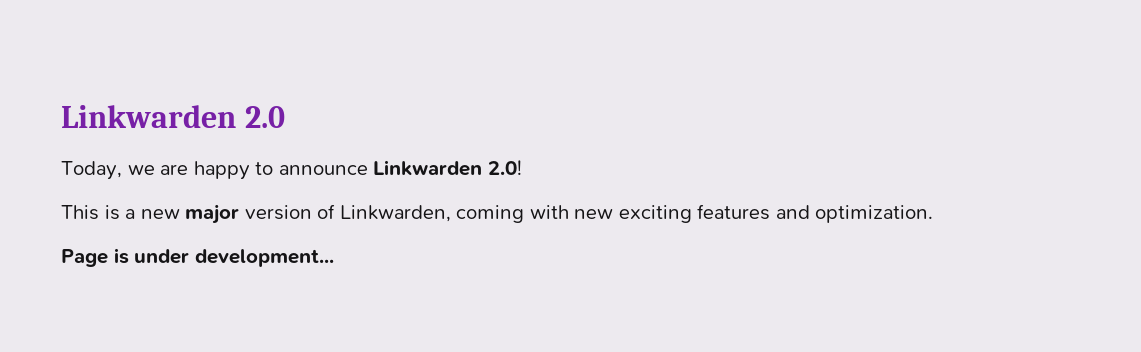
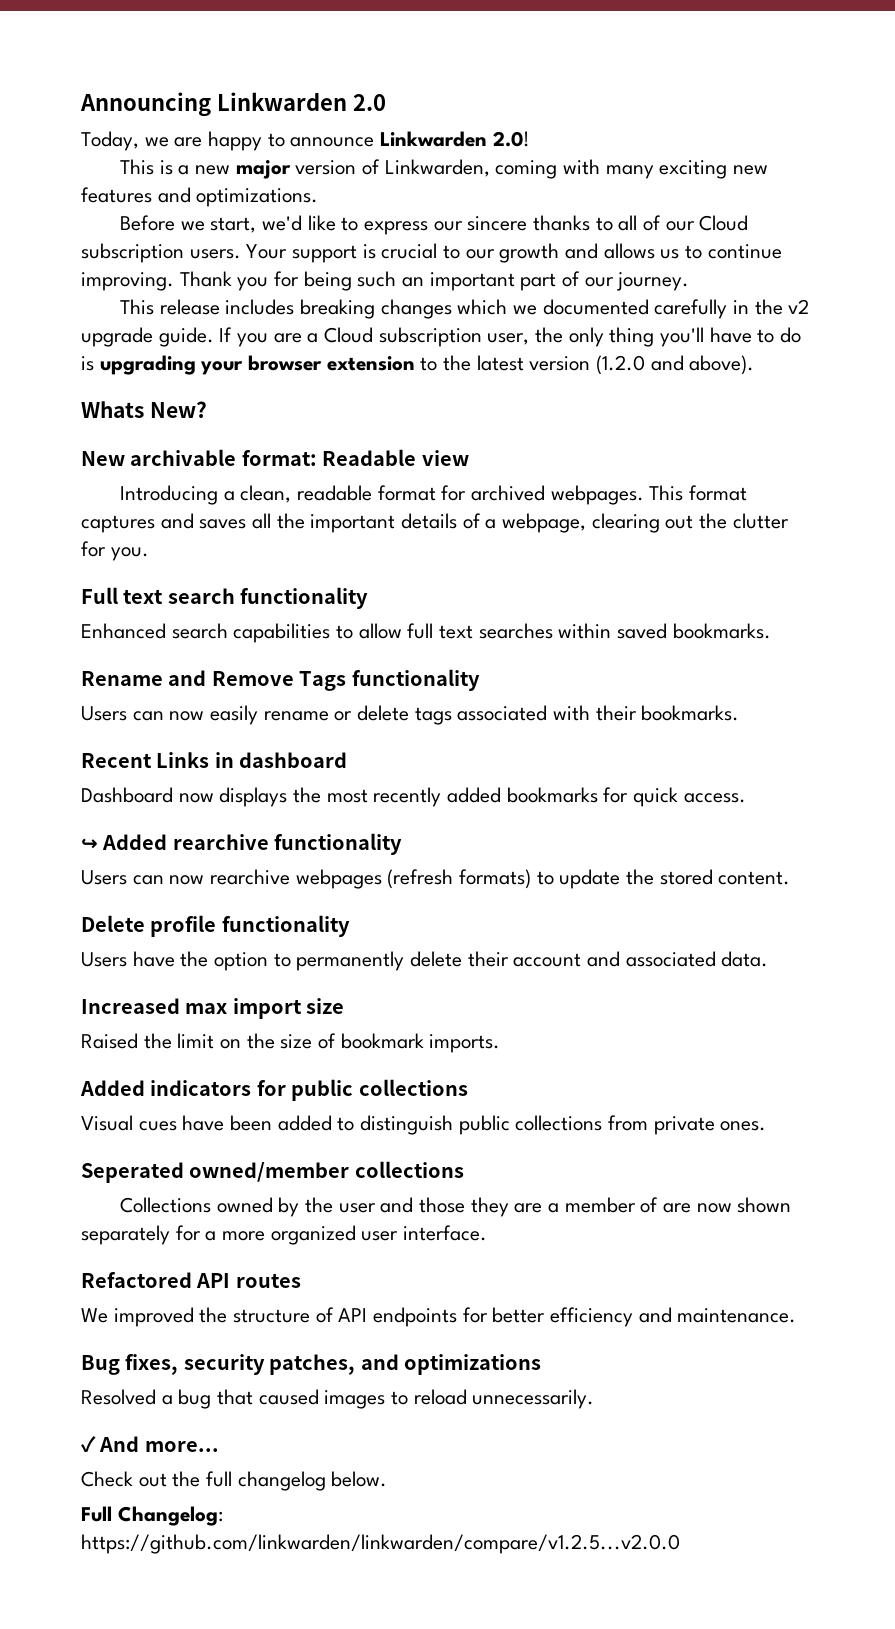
- Linkwarden 2.0
+ Announcing Linkwarden 2.0
- This is a new major version of Linkwarden, coming with new exciting features and optimization.
- Page is under development...
+ This is a new major version of Linkwarden, coming with many exciting new features and optimizations.
+ Before we start, we'd like to express our sincere thanks to all of our Cloud subscription users. Your support is crucial to our growth and allows us to continue improving. Thank you for being such an important part of our journey.
+ This release includes breaking changes which we documented carefully in the v2 upgrade guide. If you are a Cloud subscription user, the only thing you'll have to do is upgrading your browser extension to the latest version (1.2.0 and above).
+ Whats New?
+ New archivable format: Readable view
+ Introducing a clean, readable format for archived webpages. This format captures and saves all the important details of a webpage, clearing out the clutter for you.
+ Full text search functionality
+ Enhanced search capabilities to allow full text searches within saved bookmarks.
+ Rename and Remove Tags functionality
+ Users can now easily rename or delete tags associated with their bookmarks.
+ Recent Links in dashboard
+ Dashboard now displays the most recently added bookmarks for quick access.
+ ↪ Added rearchive functionality
+ Users can now rearchive webpages (refresh formats) to update the stored content.
+ Delete profile functionality
+ Users have the option to permanently delete their account and associated data.
+ Increased max import size
+ Raised the limit on the size of bookmark imports.
+ Added indicators for public collections
+ Visual cues have been added to distinguish public collections from private ones.
+ Seperated owned/member collections
+ Collections owned by the user and those they are a member of are now shown separately for a more organized user interface.
+ Refactored API routes
+ We improved the structure of API endpoints for better efficiency and maintenance.
+ Bug fixes, security patches, and optimizations
+ Resolved a bug that caused images to reload unnecessarily.
+ ✓ And more...
+ Check out the full changelog below.
+ Full Changelog: https://github.com/linkwarden/linkwarden/compare/v1.2.5...v2.0.0

